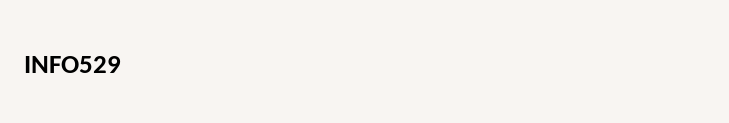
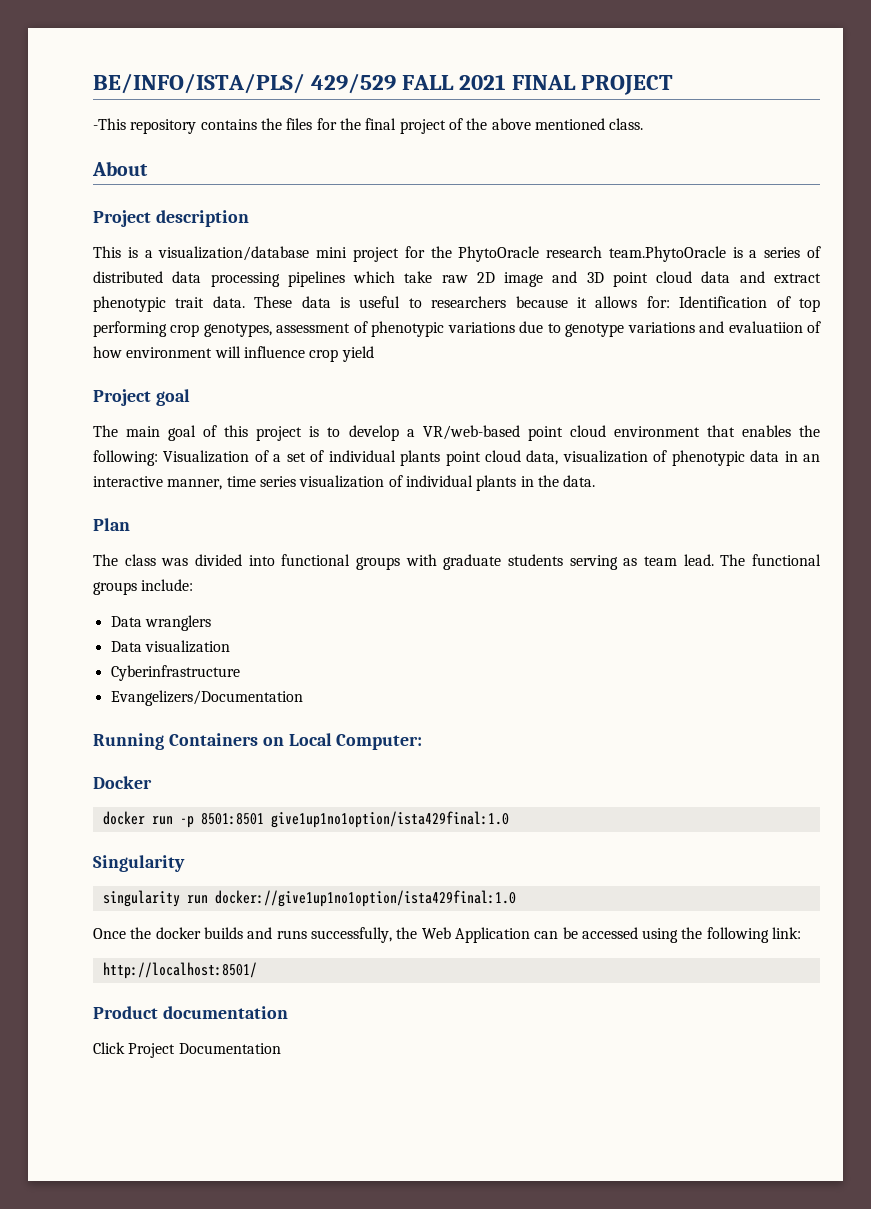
- INFO529
+ BE/INFO/ISTA/PLS/ 429/529 FALL 2021 FINAL PROJECT
+ -This repository contains the files for the final project of the above mentioned class.
+ About
+ Project description
+ This is a visualization/database mini project for the PhytoOracle research team.PhytoOracle is a series of distributed data processing pipelines which take raw 2D image and 3D point cloud data and extract phenotypic trait data. These data is useful to researchers because it allows for: Identification of top performing crop genotypes, assessment of phenotypic variations due to genotype variations and evaluatiion of how environment will influence crop yield
+ Project goal
+ The main goal of this project is to develop a VR/web-based point cloud environment that enables the following: Visualization of a set of individual plants point cloud data, visualization of phenotypic data in an interactive manner, time series visualization of individual plants in the data.
+ Plan
+ The class was divided into functional groups with graduate students serving as team lead. The functional groups include:
+ Data wranglers
+ Data visualization
+ Cyberinfrastructure
+ Evangelizers/Documentation
+ Running Containers on Local Computer:
+ Docker
+ docker run -p 8501:8501 give1up1no1option/ista429final:1.0
+ Singularity
+ singularity run docker://give1up1no1option/ista429final:1.0
+ Once the docker builds and runs successfully, the Web Application can be accessed using the following link:
+ http://localhost:8501/
+ Product documentation
+ Click Project Documentation

